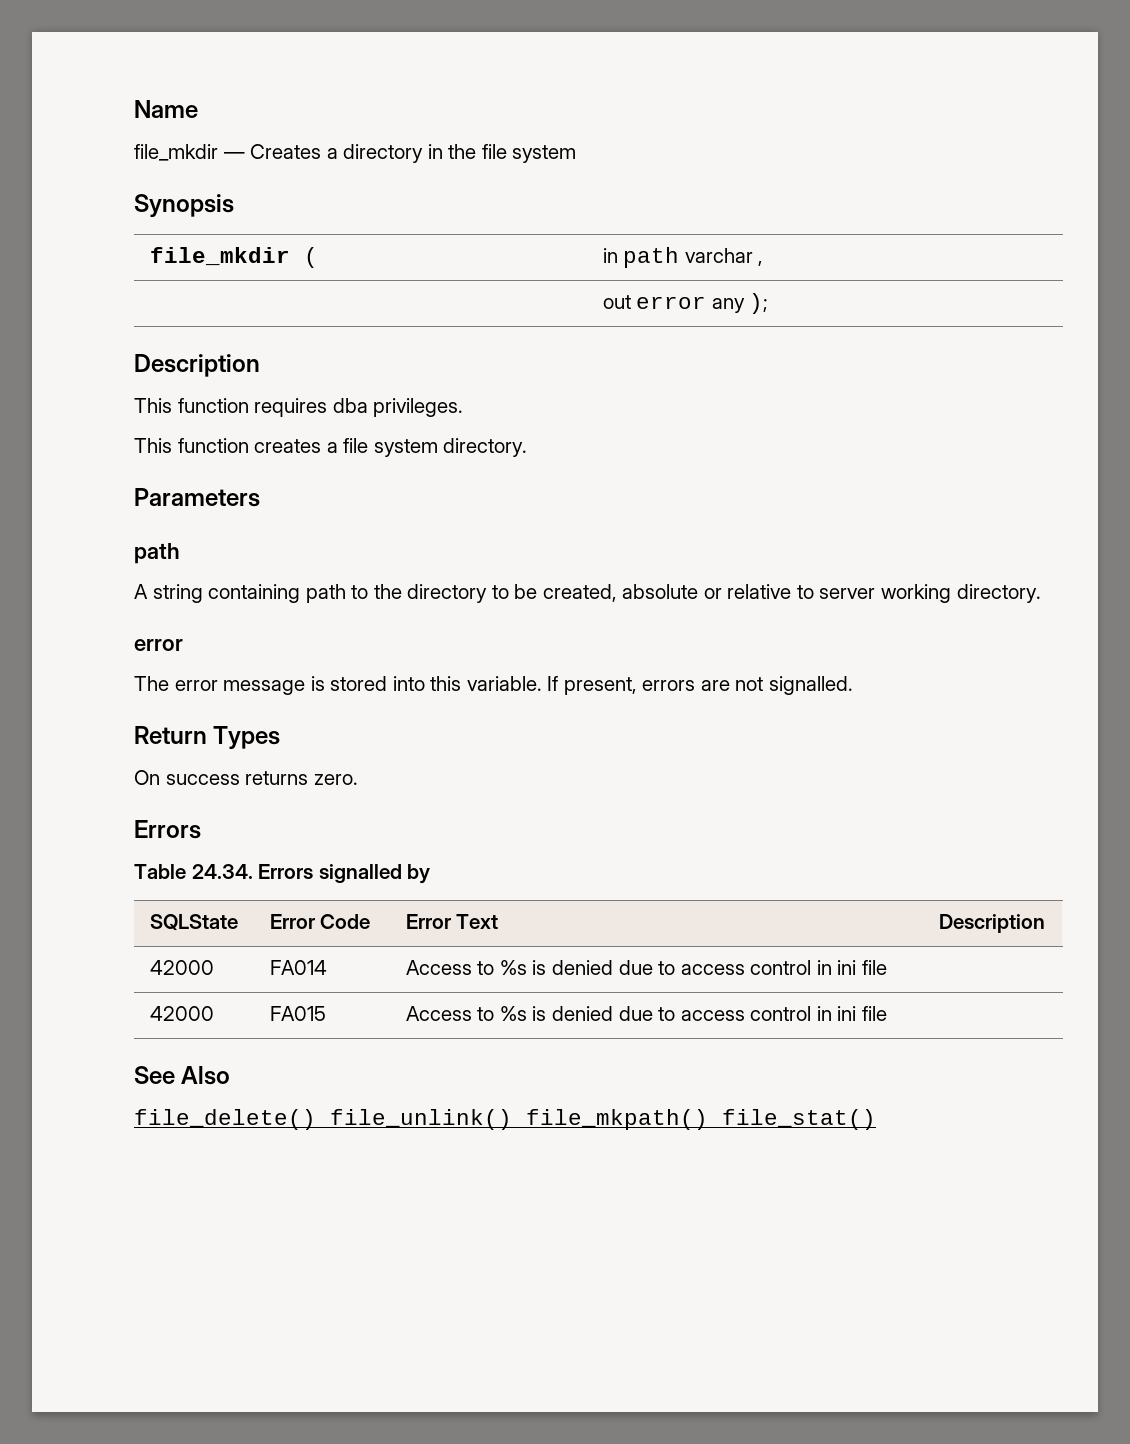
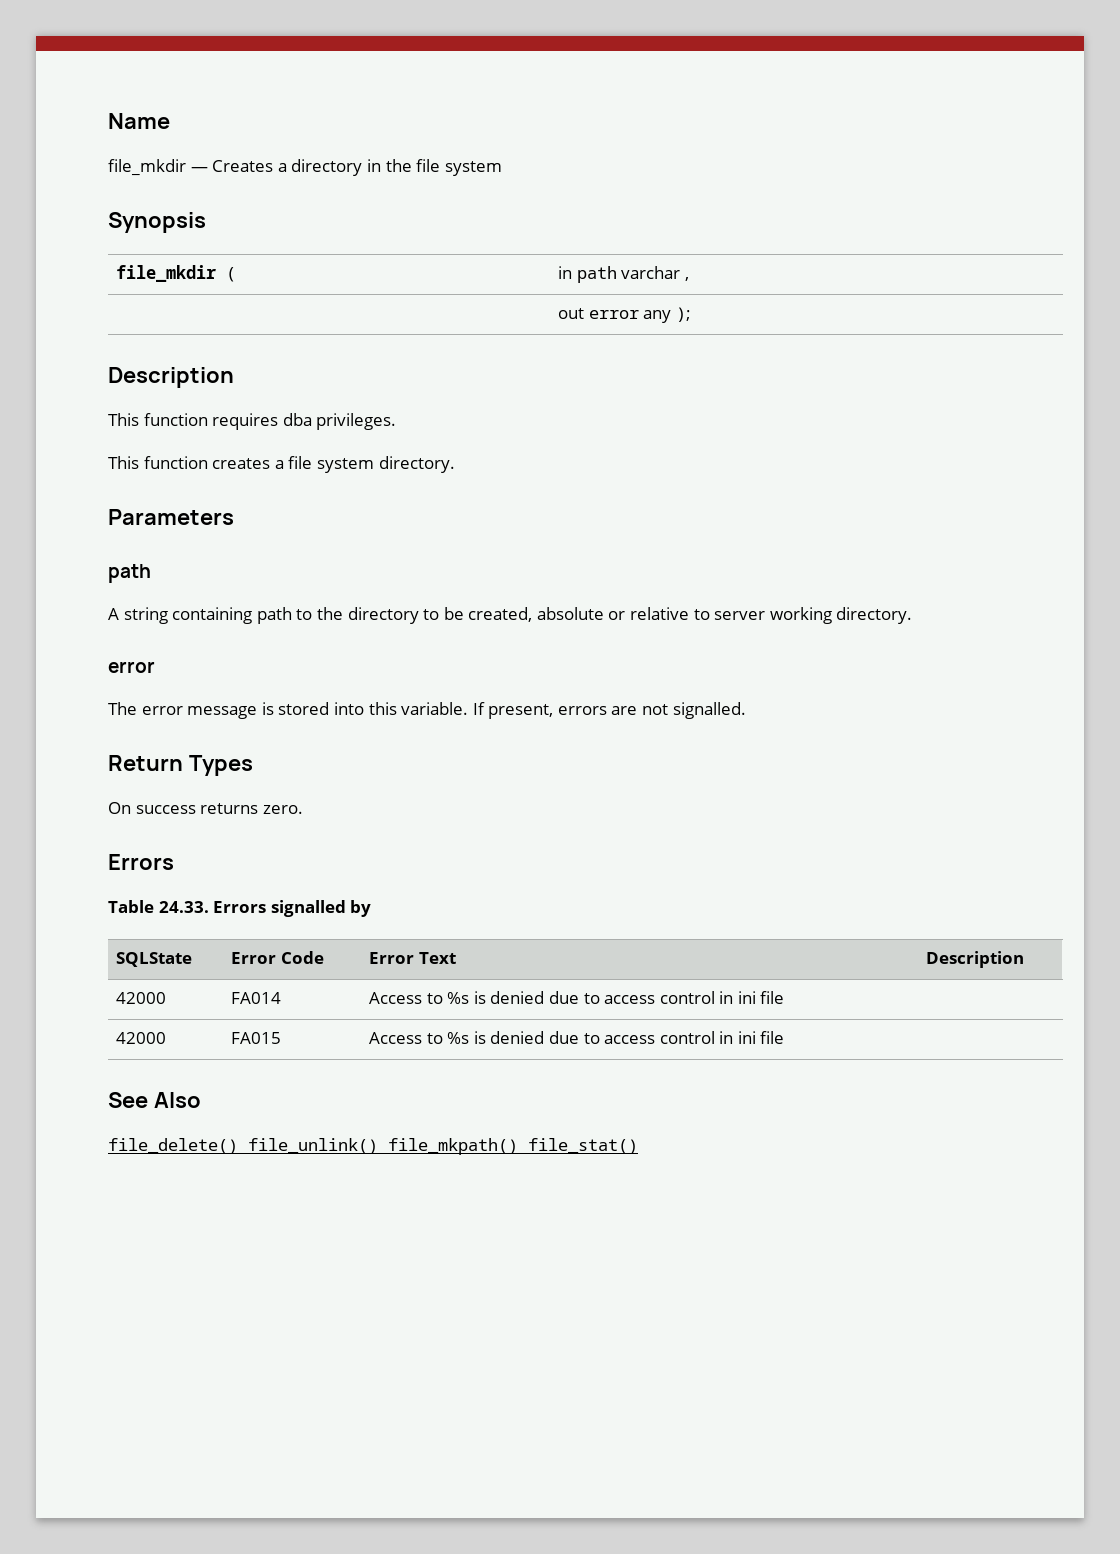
- Table 24.34. Errors signalled by
+ Table 24.33. Errors signalled by

